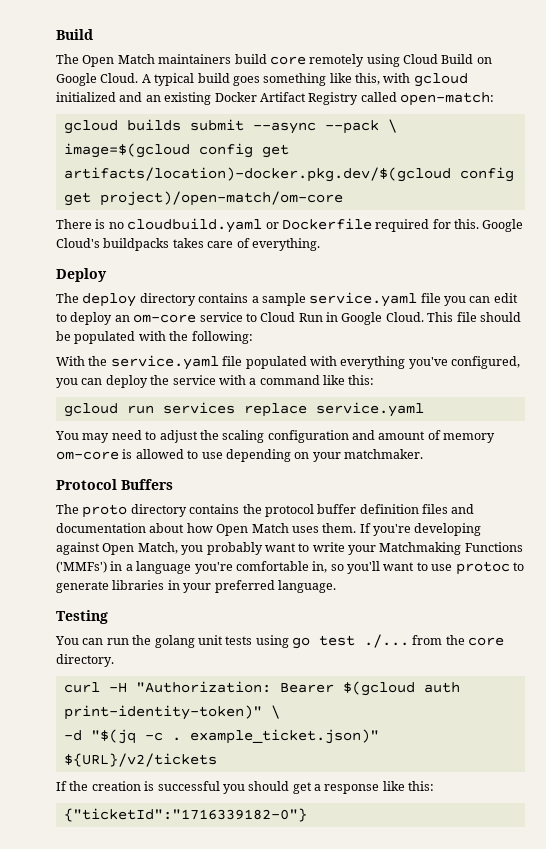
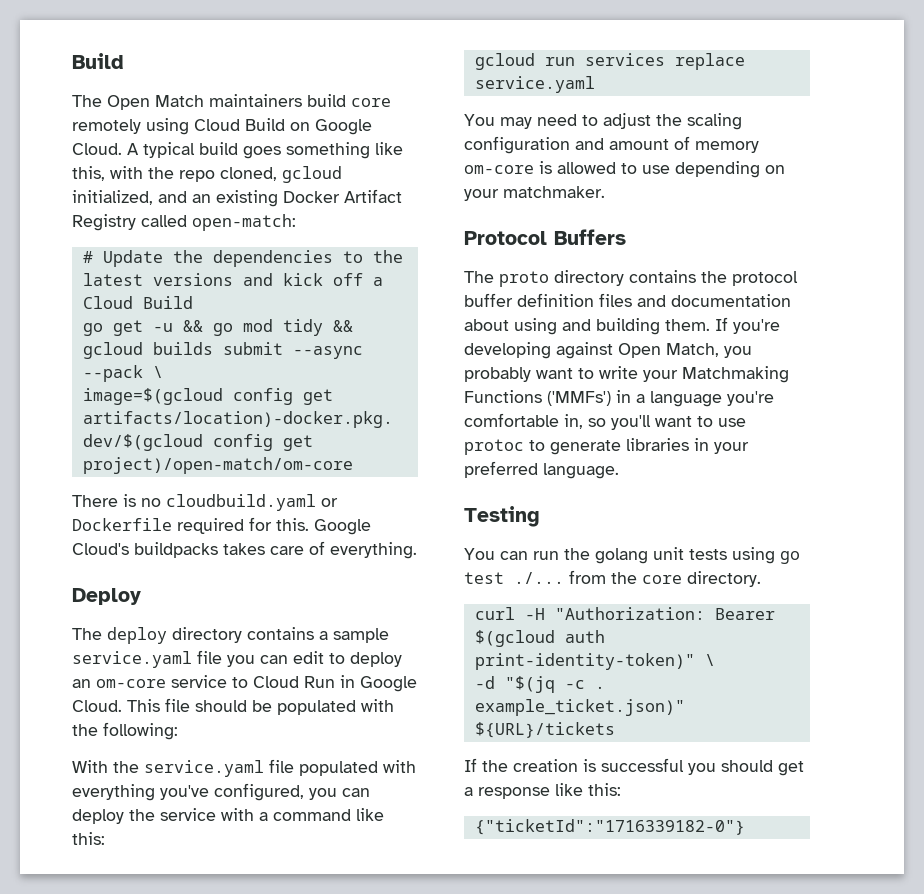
- A typical build goes something like this, with gcloud initialized and an existing Docker Artifact Registry called open-match:
+ A typical build goes something like this, with the repo cloned, gcloud initialized, and an existing Docker Artifact Registry called open-match:
- gcloud builds submit --async --pack \
+ # Update the dependencies to the latest versions and kick off a Cloud Build
+ go get -u && go mod tidy && gcloud builds submit --async --pack \
- The proto directory contains the protocol buffer definition files and documentation about how Open Match uses them.
+ The proto directory contains the protocol buffer definition files and documentation about using and building them.
- -d "$(jq -c . example_ticket.json)" ${URL}/v2/tickets
+ -d "$(jq -c . example_ticket.json)" ${URL}/tickets

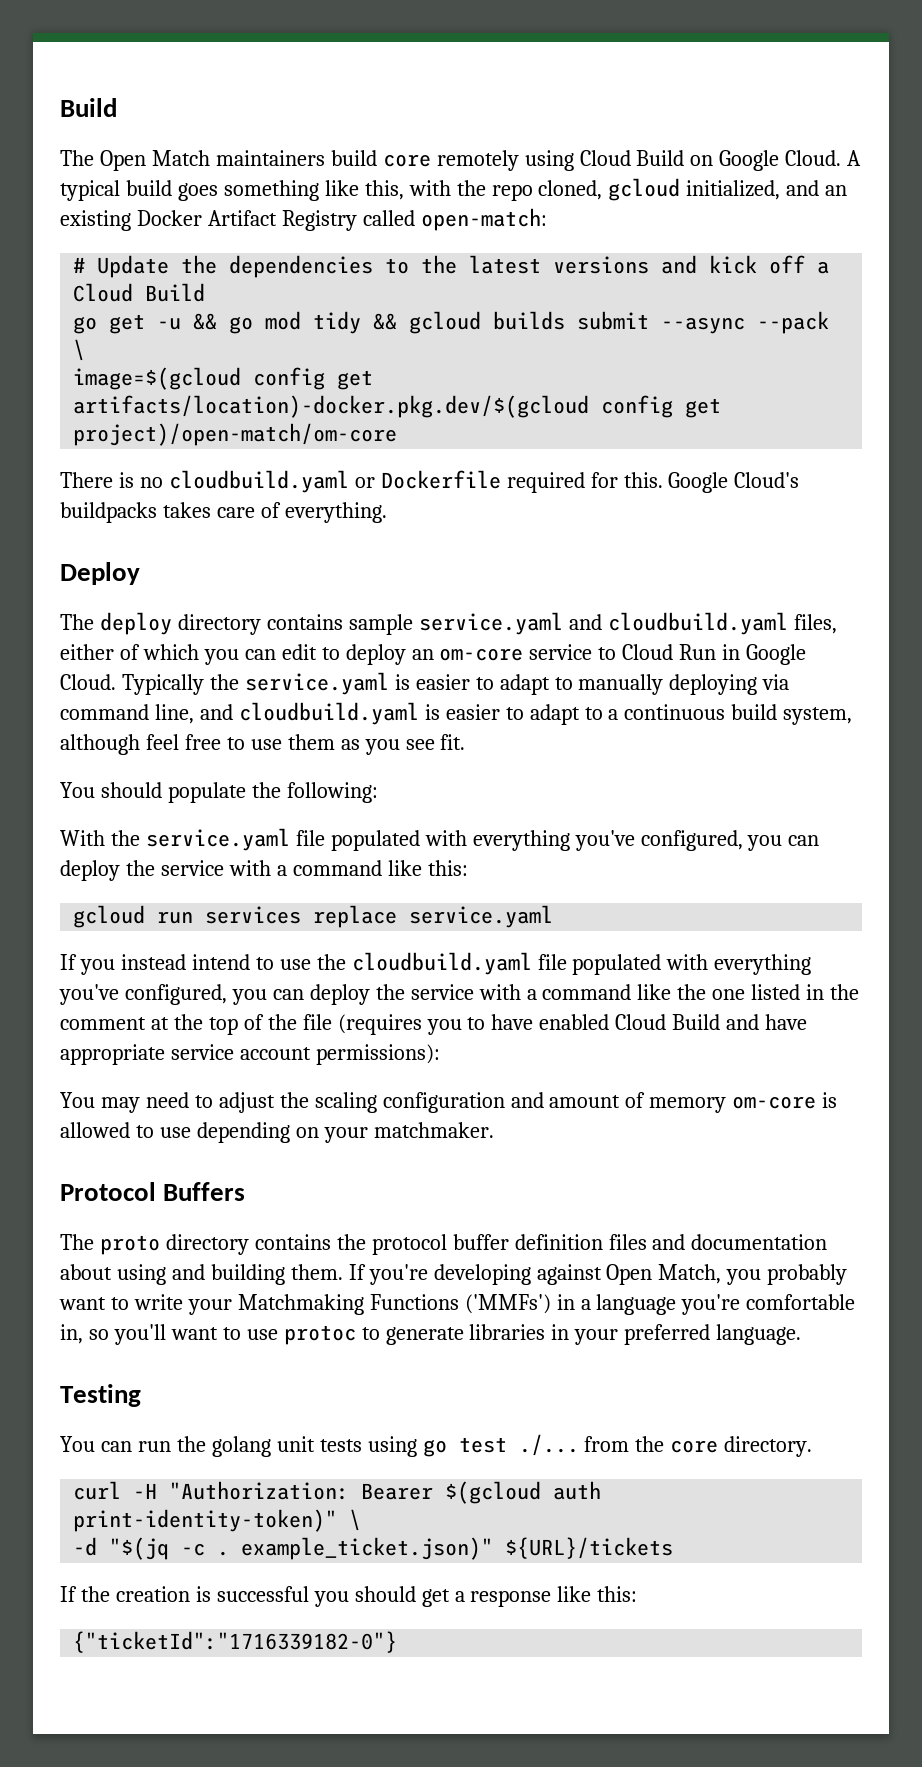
- The deploy directory contains a sample service.yaml file you can edit to deploy an om-core service to Cloud Run in Google Cloud.
+ The deploy directory contains sample service.yaml and cloudbuild.yaml files, either of which you can edit to deploy an om-core service to Cloud Run in Google Cloud.
- This file should be populated with the following:
+ Typically the service.yaml is easier to adapt to manually deploying via command line, and cloudbuild.yaml is easier to adapt to a continuous build system, although feel free to use them as you see fit.
+ You should populate the following:
+ If you instead intend to use the cloudbuild.yaml file populated with everything you've configured, you can deploy the service with a command like the one listed in the comment at the top of the file (requires you to have enabled Cloud Build and have appropriate service account permissions):

